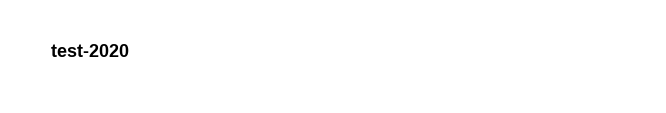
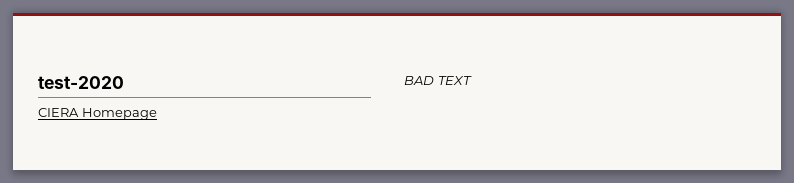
+ CIERA Homepage
+ BAD TEXT

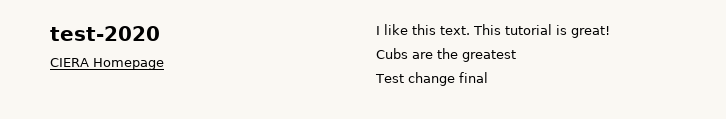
- BAD TEXT
+ I like this text. This tutorial is great!
+ Cubs are the greatest
+ Test change final

